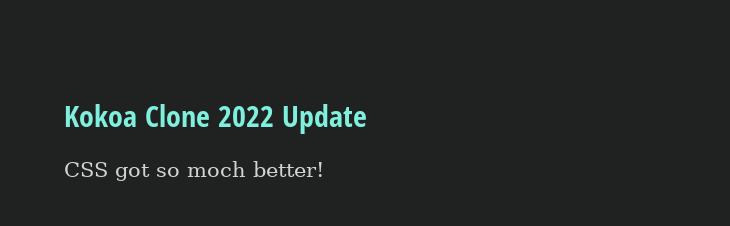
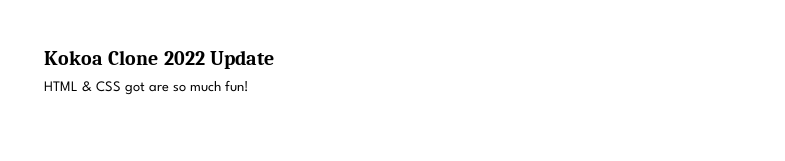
- CSS got so moch better!
+ HTML & CSS got are so much fun!

